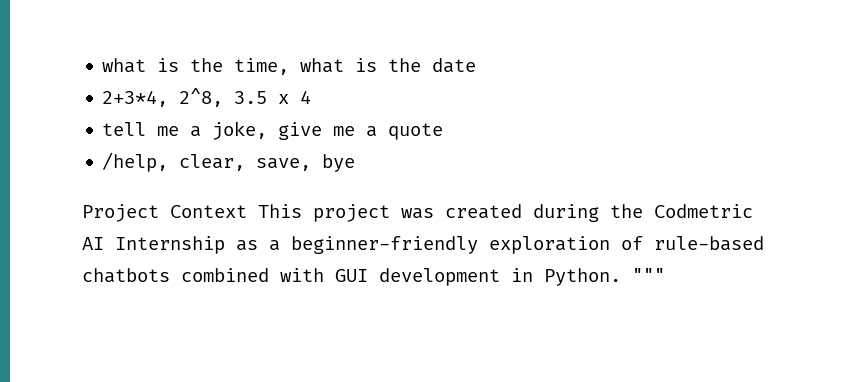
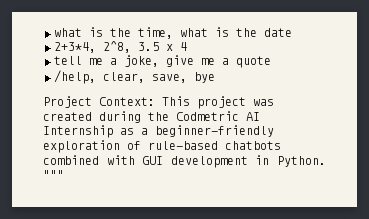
- Project Context This project was created during the Codmetric AI Internship as a beginner-friendly exploration of rule-based chatbots combined with GUI development in Python.
+ Project Context: This project was created during the Codmetric AI Internship as a beginner-friendly exploration of rule-based chatbots combined with GUI development in Python.

